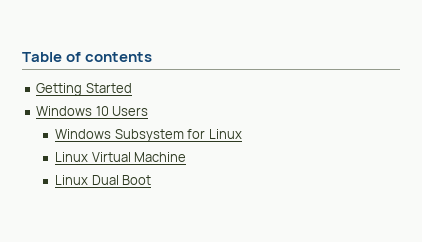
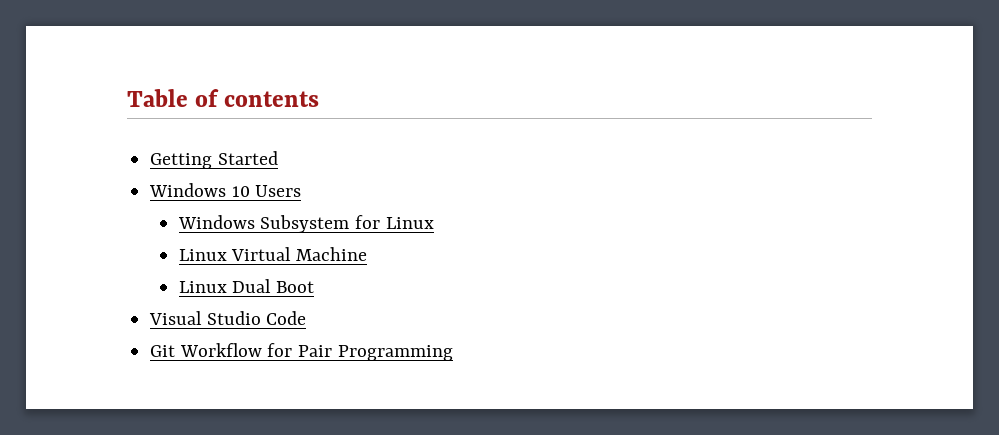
+ Visual Studio Code
+ Git Workflow for Pair Programming

